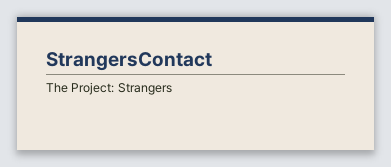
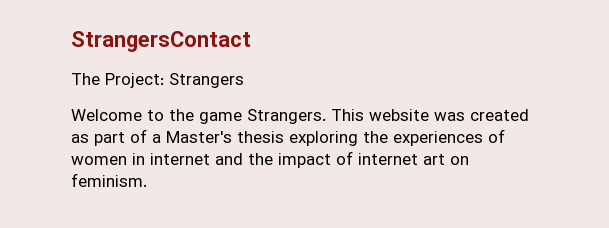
+ Welcome to the game Strangers. This website was created as part of a Master's thesis exploring the experiences of women in internet and the impact of internet art on feminism.

